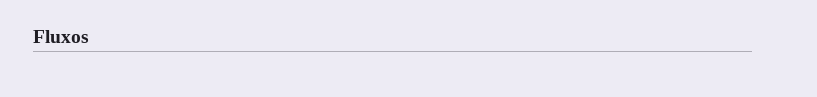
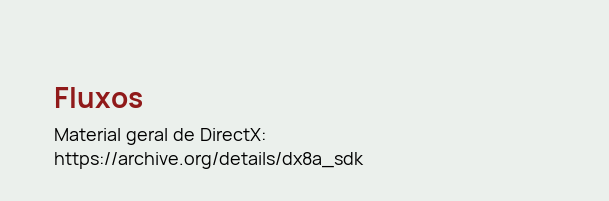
+ Material geral de DirectX: https://archive.org/details/dx8a_sdk

